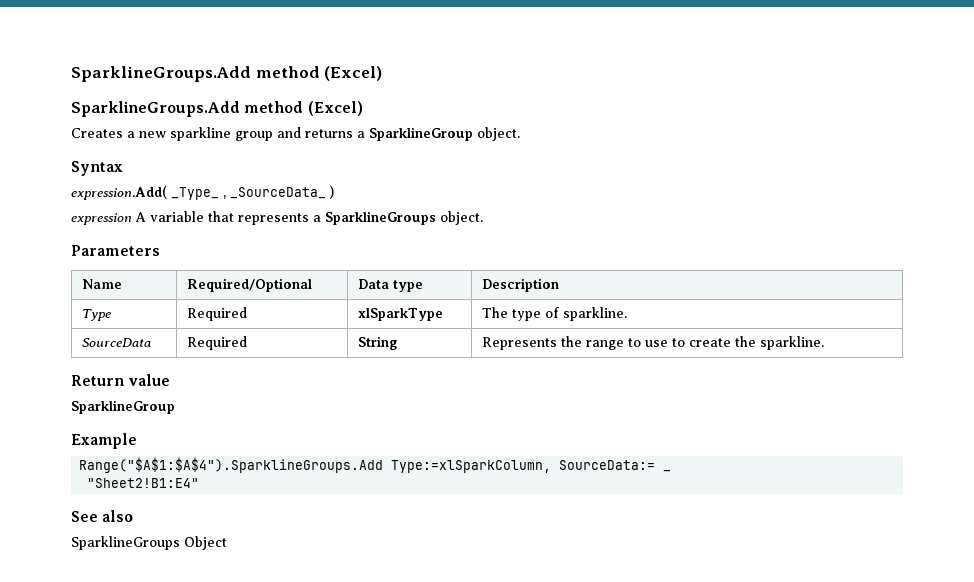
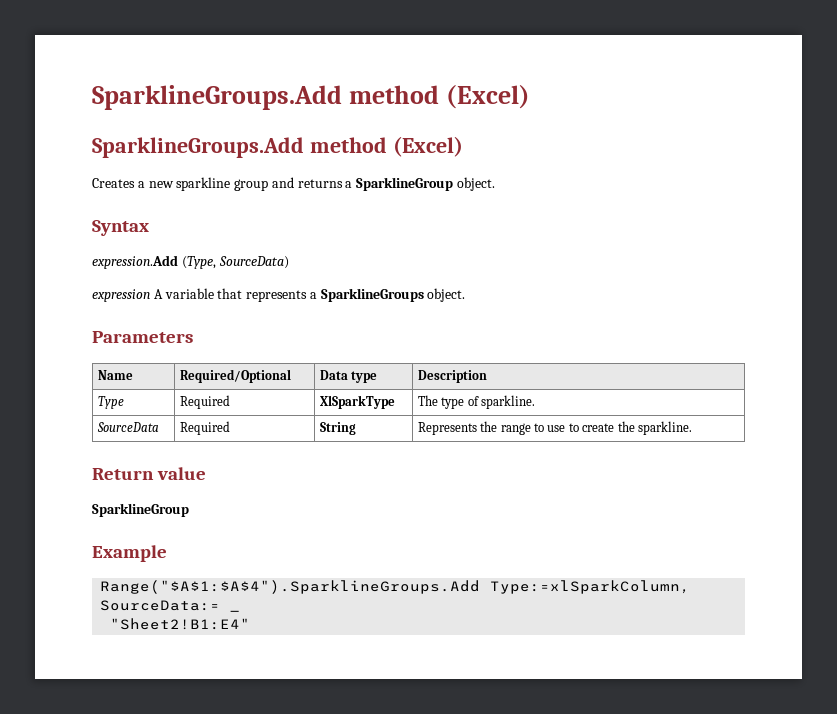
- expression.Add( _Type_ , _SourceData_ )
+ expression.Add (Type, SourceData)
- Type | Required | xlSparkType | The type of sparkline.
+ Type | Required | XlSparkType | The type of sparkline.
- See also
- SparklineGroups Object

